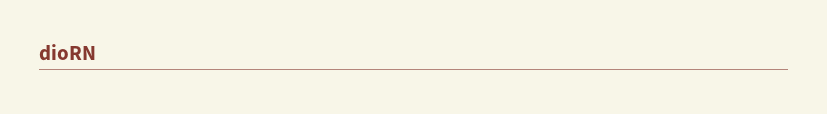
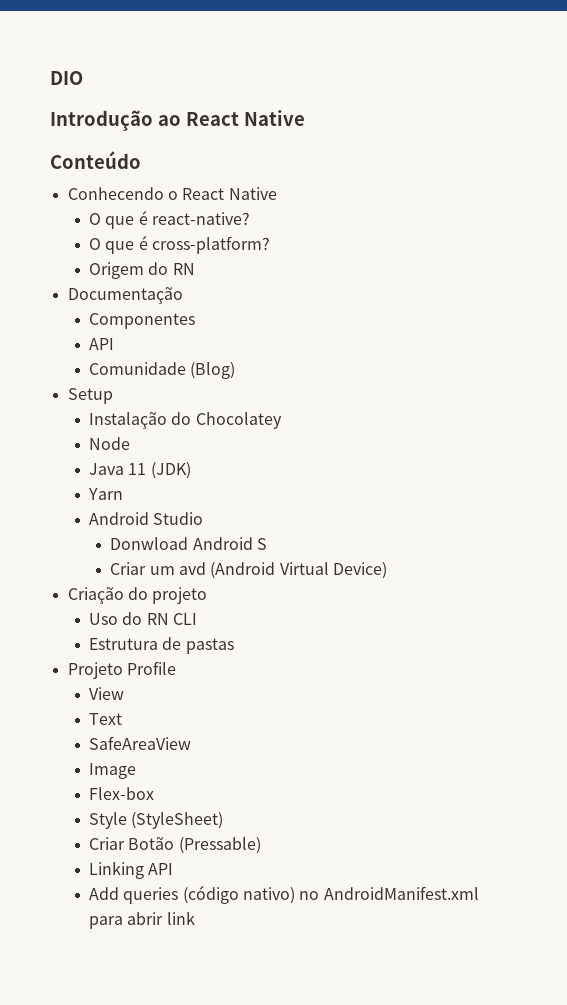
- dioRN
+ DIO
+ Introdução ao React Native
+ Conteúdo
+ Conhecendo o React Native
+ O que é react-native?
+ O que é cross-platform?
+ Origem do RN
+ Documentação
+ Componentes
+ API
+ Comunidade (Blog)
+ Setup
+ Instalação do Chocolatey
+ Node
+ Java 11 (JDK)
+ Yarn
+ Android Studio
+ Donwload Android S
+ Criar um avd (Android Virtual Device)
+ Criação do projeto
+ Uso do RN CLI
+ Estrutura de pastas
+ Projeto Profile
+ View
+ Text
+ SafeAreaView
+ Image
+ Flex-box
+ Style (StyleSheet)
+ Criar Botão (Pressable)
+ Linking API
+ Add queries (código nativo) no AndroidManifest.xml para abrir link

